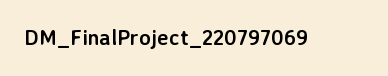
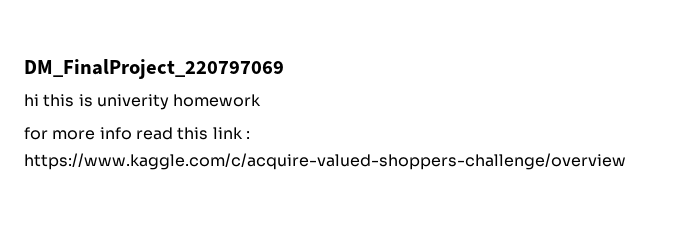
+ hi this is univerity homework
+ for more info read this link : https://www.kaggle.com/c/acquire-valued-shoppers-challenge/overview

